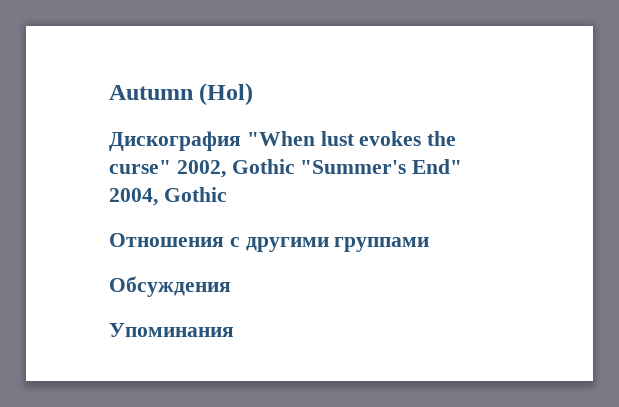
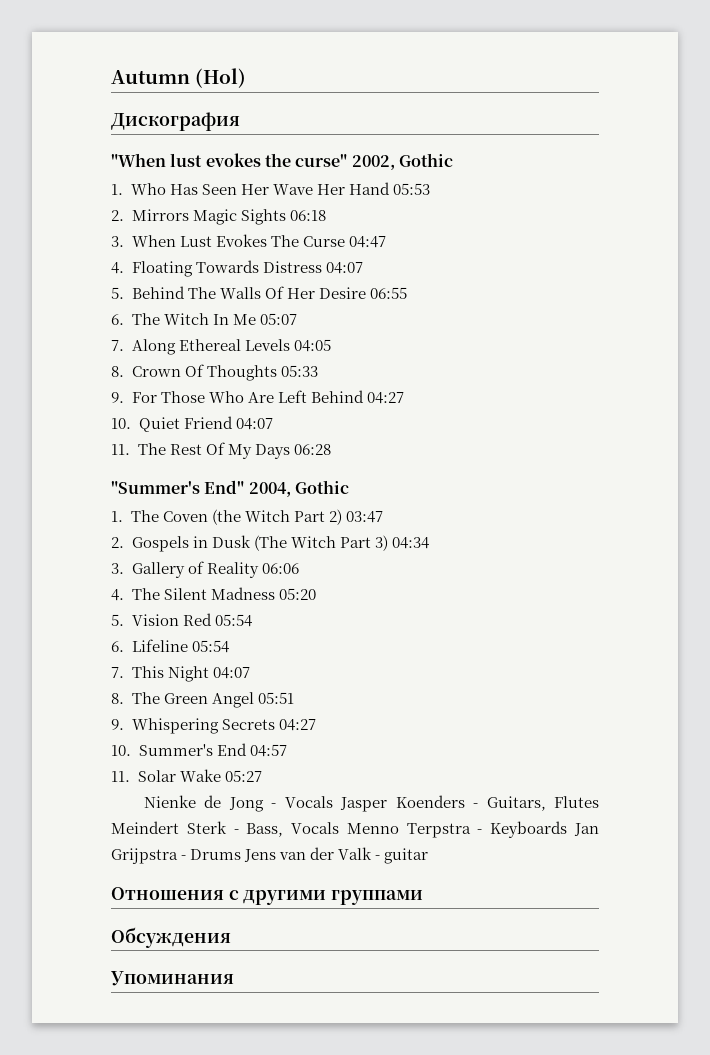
- Дискография "When lust evokes the curse" 2002, Gothic "Summer's End" 2004, Gothic
+ Дискография
+ "When lust evokes the curse" 2002, Gothic
+ 1. Who Has Seen Her Wave Her Hand 05:53
+ 2. Mirrors Magic Sights 06:18
+ 3. When Lust Evokes The Curse 04:47
+ 4. Floating Towards Distress 04:07
+ 5. Behind The Walls Of Her Desire 06:55
+ 6. The Witch In Me 05:07
+ 7. Along Ethereal Levels 04:05
+ 8. Crown Of Thoughts 05:33
+ 9. For Those Who Are Left Behind 04:27
+ 10. Quiet Friend 04:07
+ 11. The Rest Of My Days 06:28
+ "Summer's End" 2004, Gothic
+ 1. The Coven (the Witch Part 2) 03:47
+ 2. Gospels in Dusk (The Witch Part 3) 04:34
+ 3. Gallery of Reality 06:06
+ 4. The Silent Madness 05:20
+ 5. Vision Red 05:54
+ 6. Lifeline 05:54
+ 7. This Night 04:07
+ 8. The Green Angel 05:51
+ 9. Whispering Secrets 04:27
+ 10. Summer's End 04:57
+ 11. Solar Wake 05:27
+ Nienke de Jong - Vocals Jasper Koenders - Guitars, Flutes Meindert Sterk - Bass, Vocals Menno Terpstra - Keyboards Jan Grijpstra - Drums Jens van der Valk - guitar

